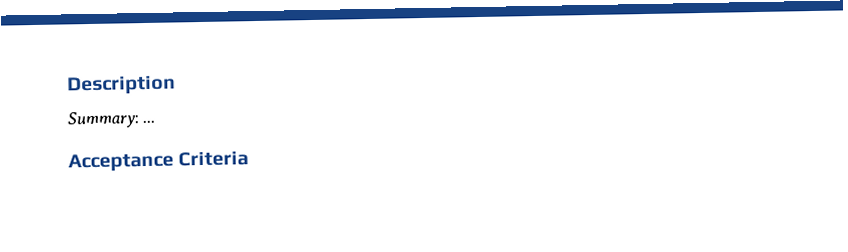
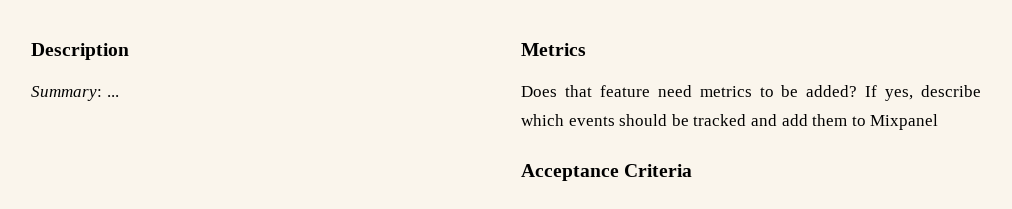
+ Metrics
+ Does that feature need metrics to be added? If yes, describe which events should be tracked and add them to Mixpanel

